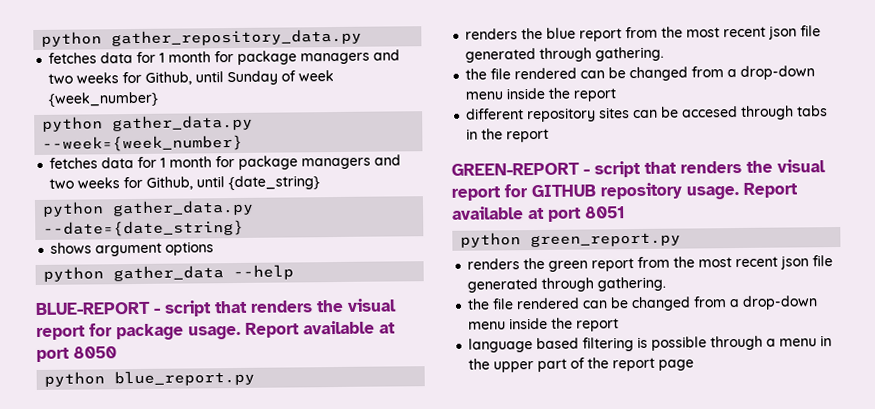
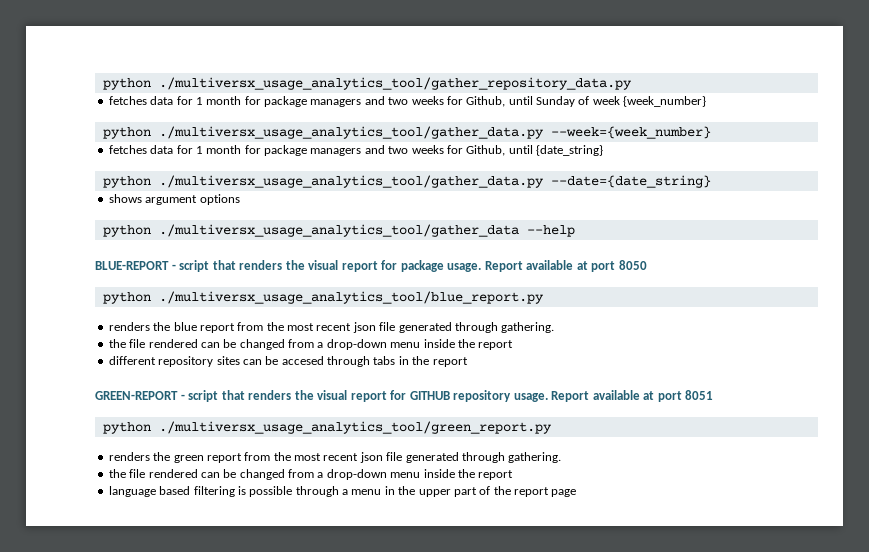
- python gather_repository_data.py
+ python ./multiversx_usage_analytics_tool/gather_repository_data.py
- python gather_data.py --week={week_number}
+ python ./multiversx_usage_analytics_tool/gather_data.py --week={week_number}
- python gather_data.py --date={date_string}
+ python ./multiversx_usage_analytics_tool/gather_data.py --date={date_string}
- python gather_data --help
+ python ./multiversx_usage_analytics_tool/gather_data --help
- python blue_report.py
+ python ./multiversx_usage_analytics_tool/blue_report.py
- python green_report.py
+ python ./multiversx_usage_analytics_tool/green_report.py

